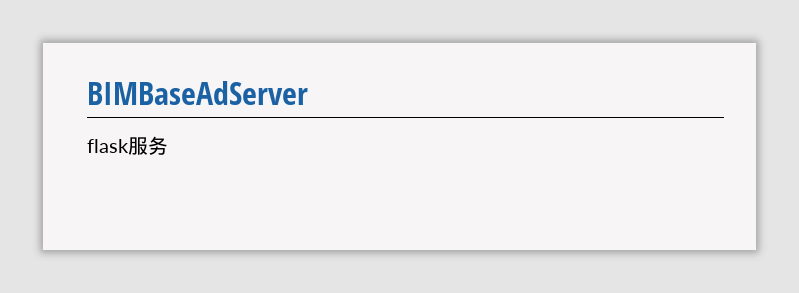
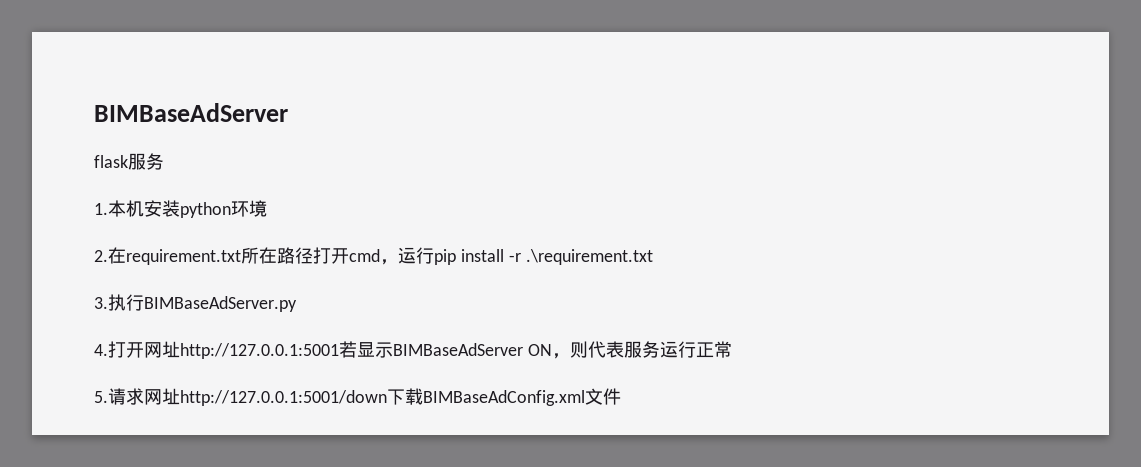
+ 1.本机安装python环境
+ 2.在requirement.txt所在路径打开cmd，运行pip install -r .\requirement.txt
+ 3.执行BIMBaseAdServer.py
+ 4.打开网址http://127.0.0.1:5001若显示BIMBaseAdServer ON，则代表服务运行正常
+ 5.请求网址http://127.0.0.1:5001/down下载BIMBaseAdConfig.xml文件

